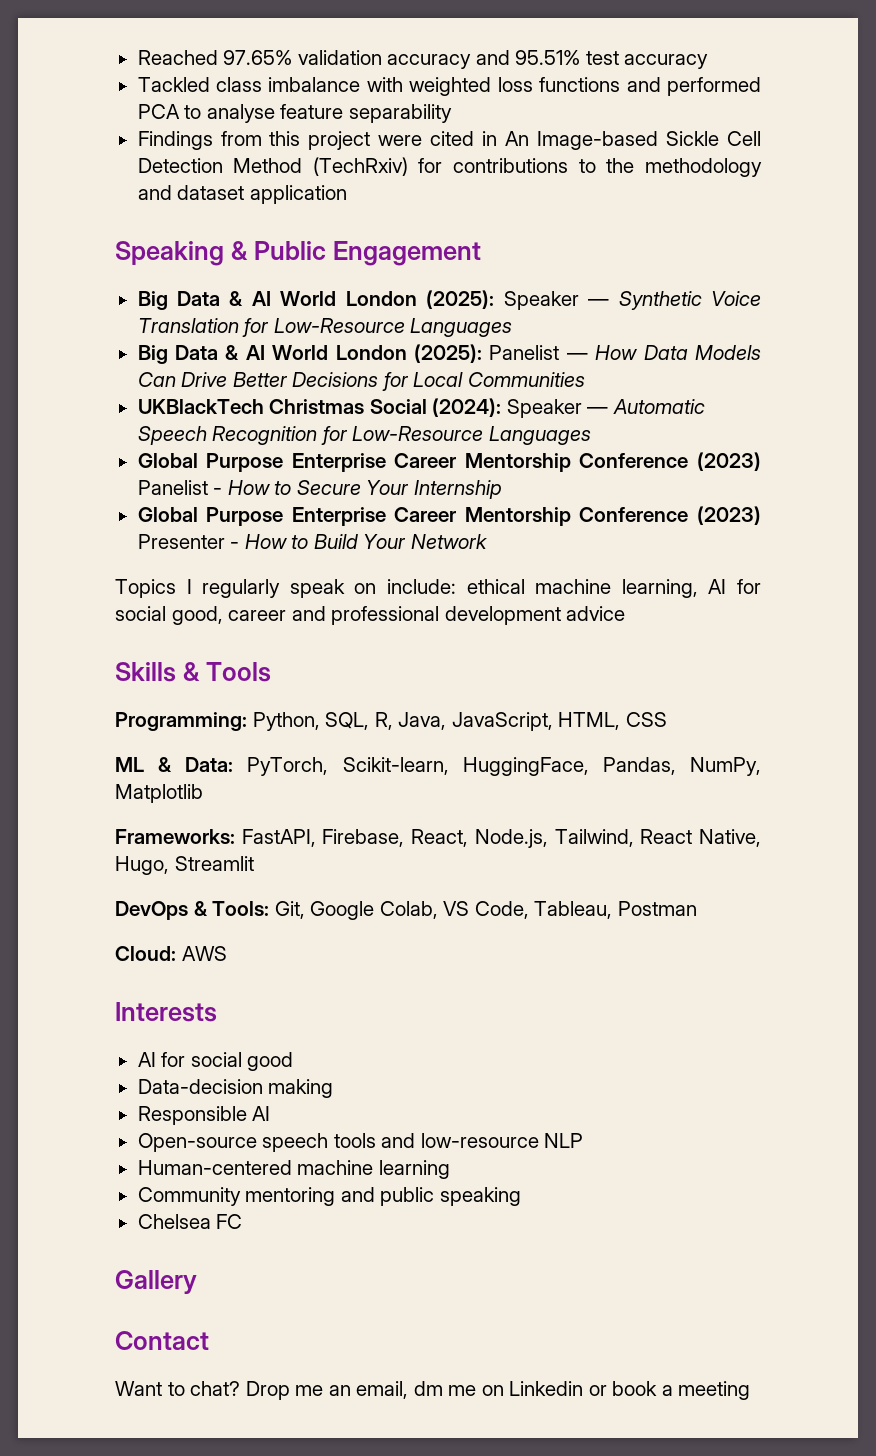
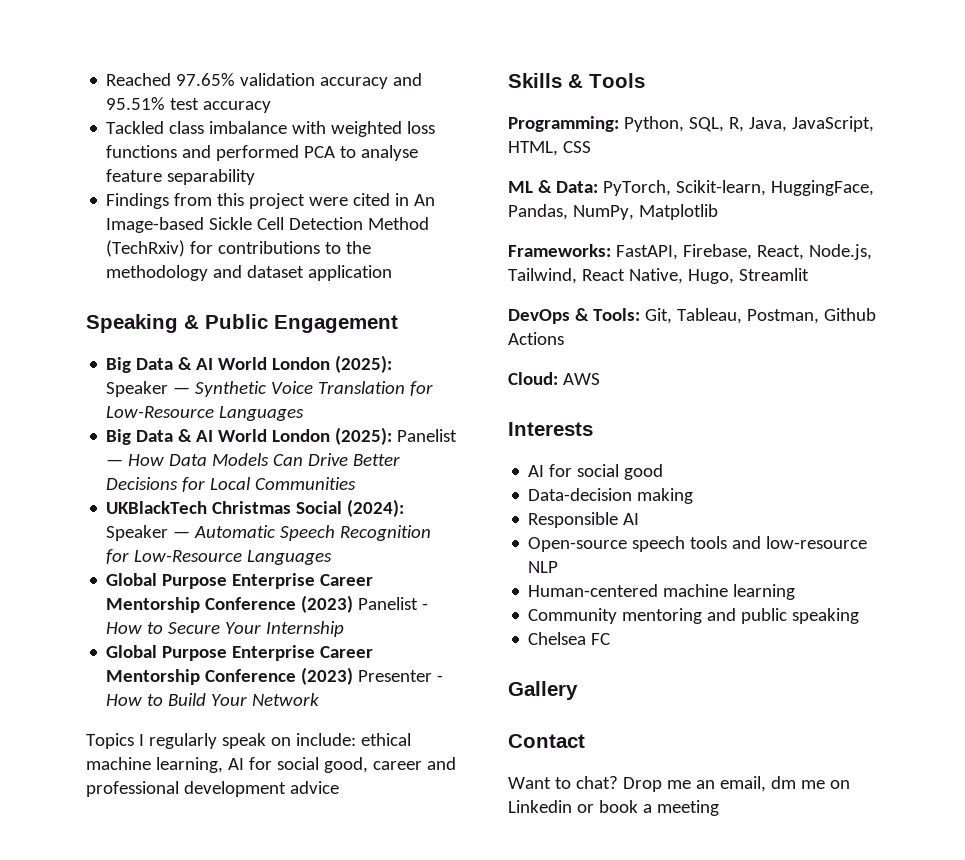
- DevOps & Tools: Git, Google Colab, VS Code, Tableau, Postman
+ DevOps & Tools: Git, Tableau, Postman, Github Actions

